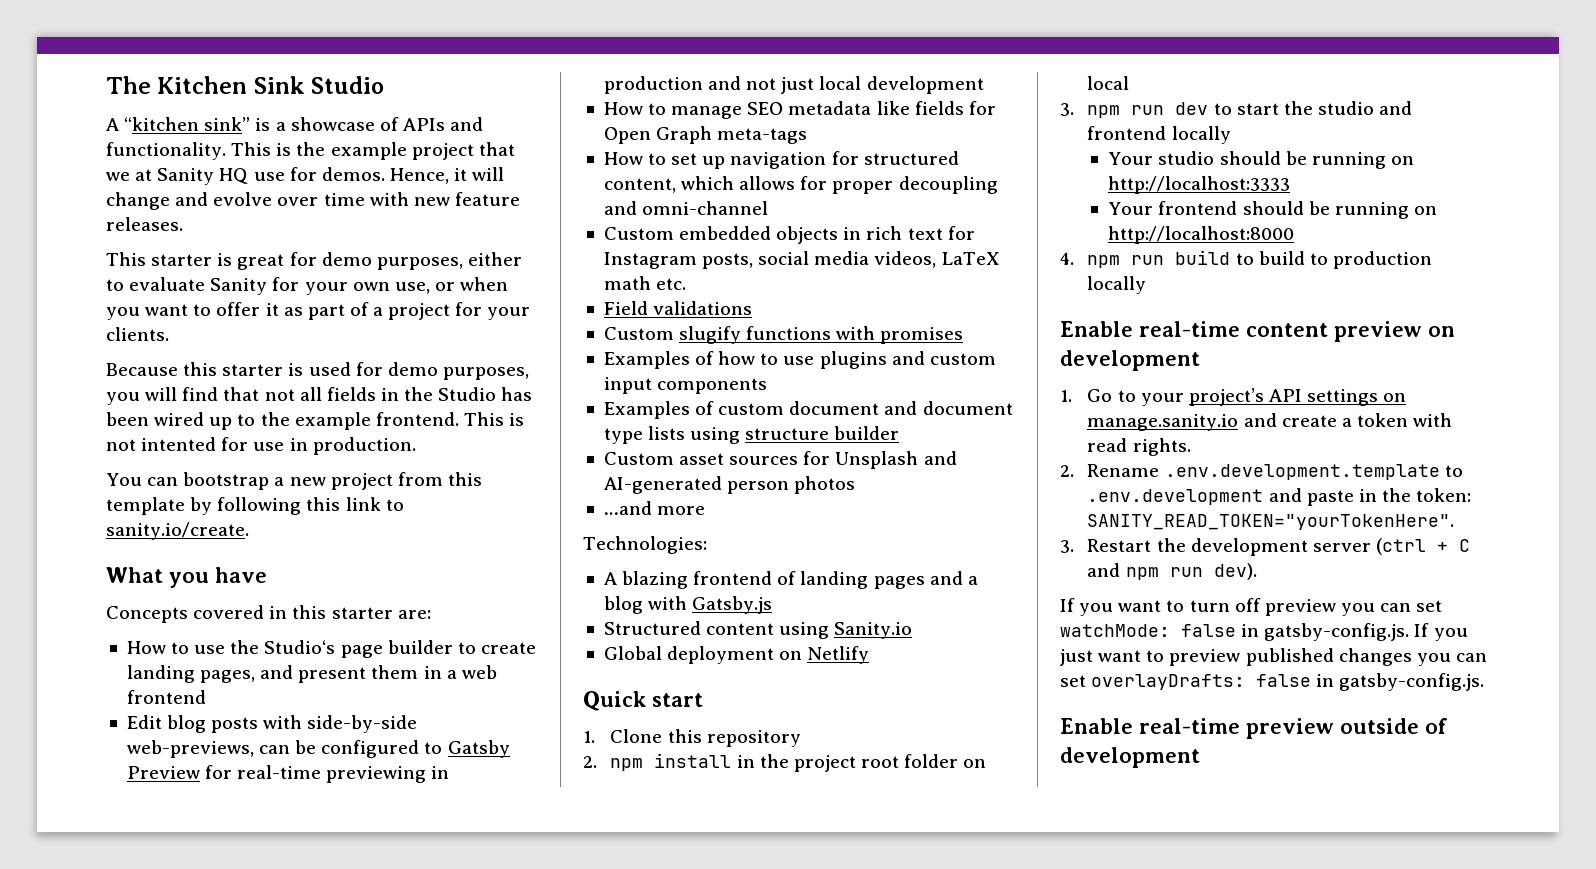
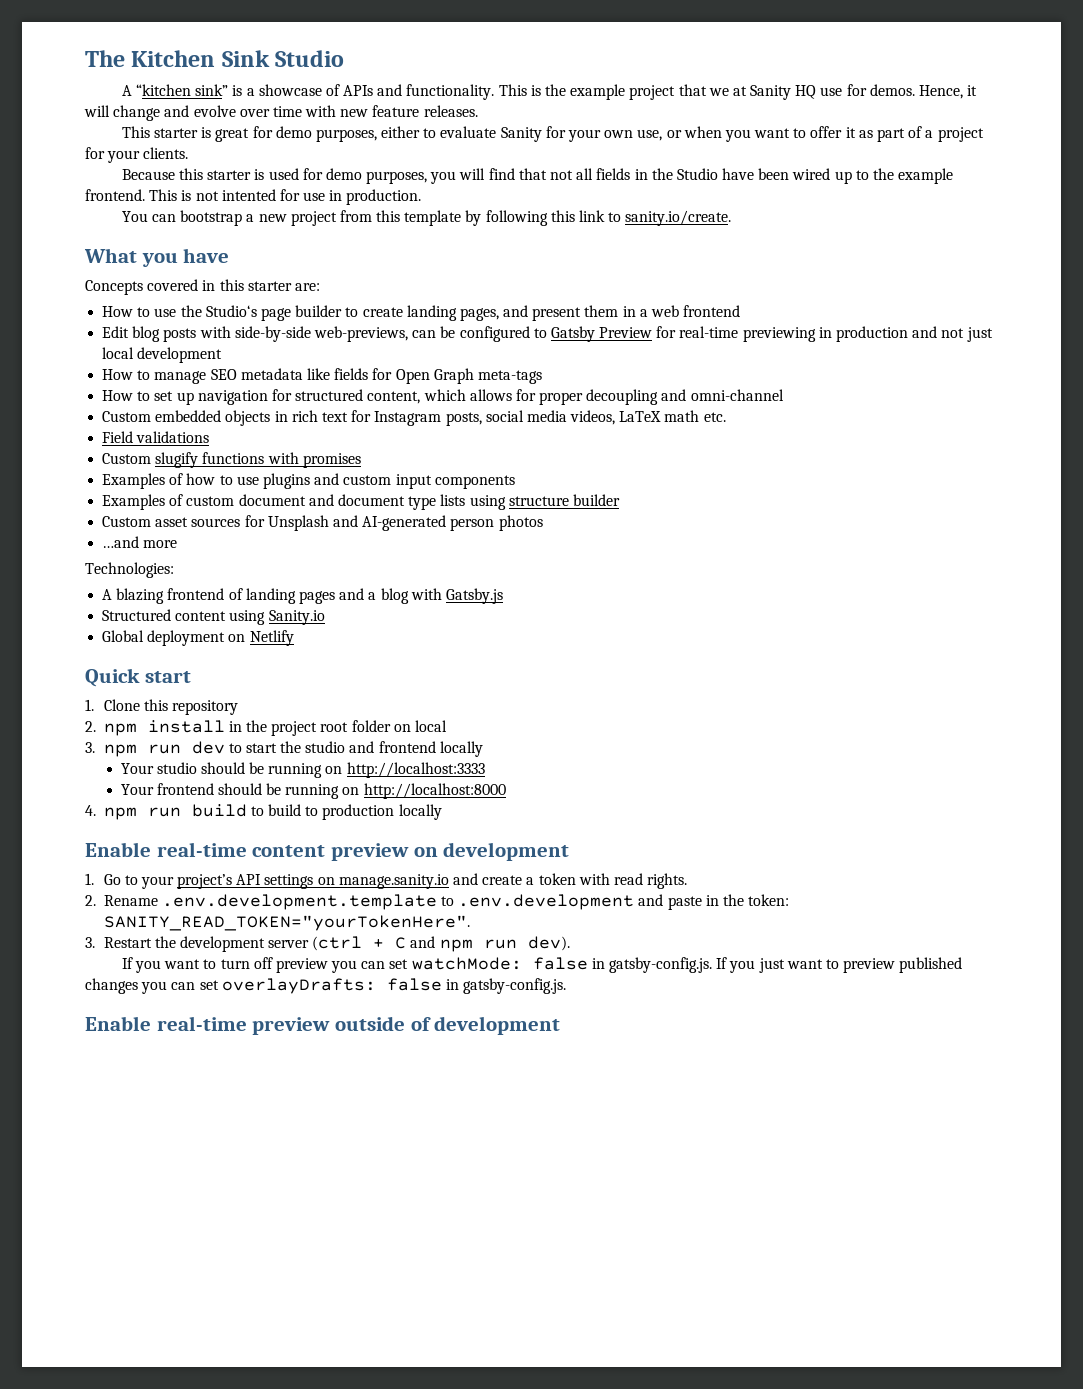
- Because this starter is used for demo purposes, you will find that not all fields in the Studio has been wired up to the example frontend.
+ Because this starter is used for demo purposes, you will find that not all fields in the Studio have been wired up to the example frontend.

